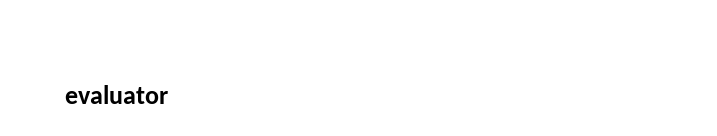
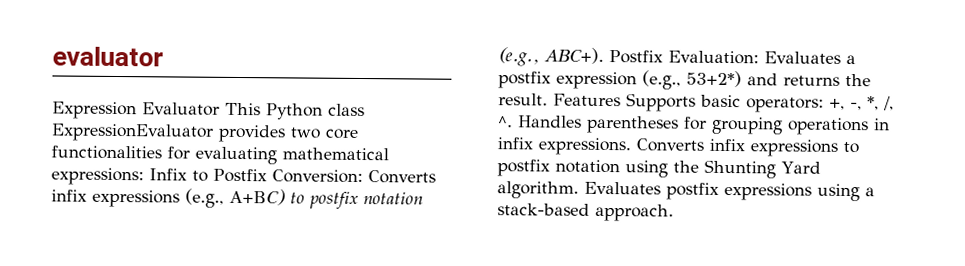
+ Expression Evaluator This Python class ExpressionEvaluator provides two core functionalities for evaluating mathematical expressions: Infix to Postfix Conversion: Converts infix expressions (e.g., A+BC) to postfix notation (e.g., ABC+). Postfix Evaluation: Evaluates a postfix expression (e.g., 53+2*) and returns the result. Features Supports basic operators: +, -, *, /, ^. Handles parentheses for grouping operations in infix expressions. Converts infix expressions to postfix notation using the Shunting Yard algorithm. Evaluates postfix expressions using a stack-based approach.

